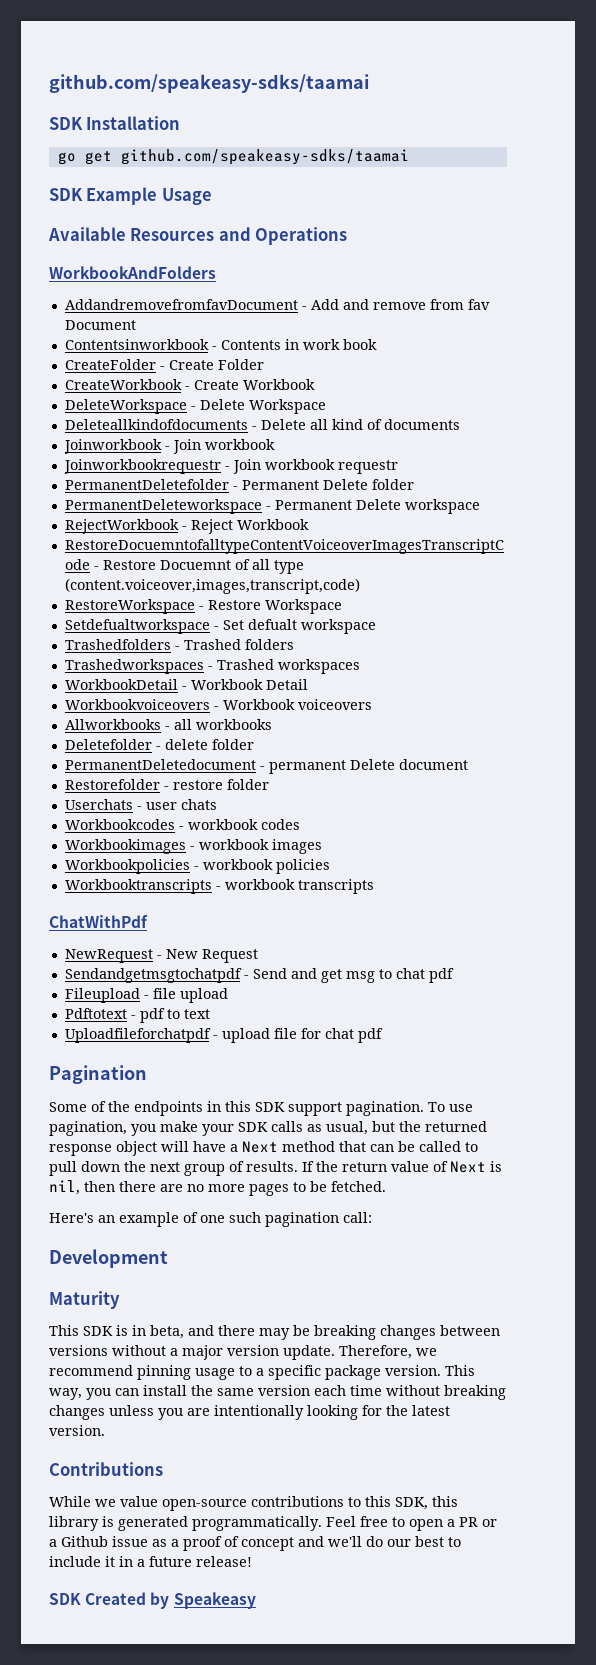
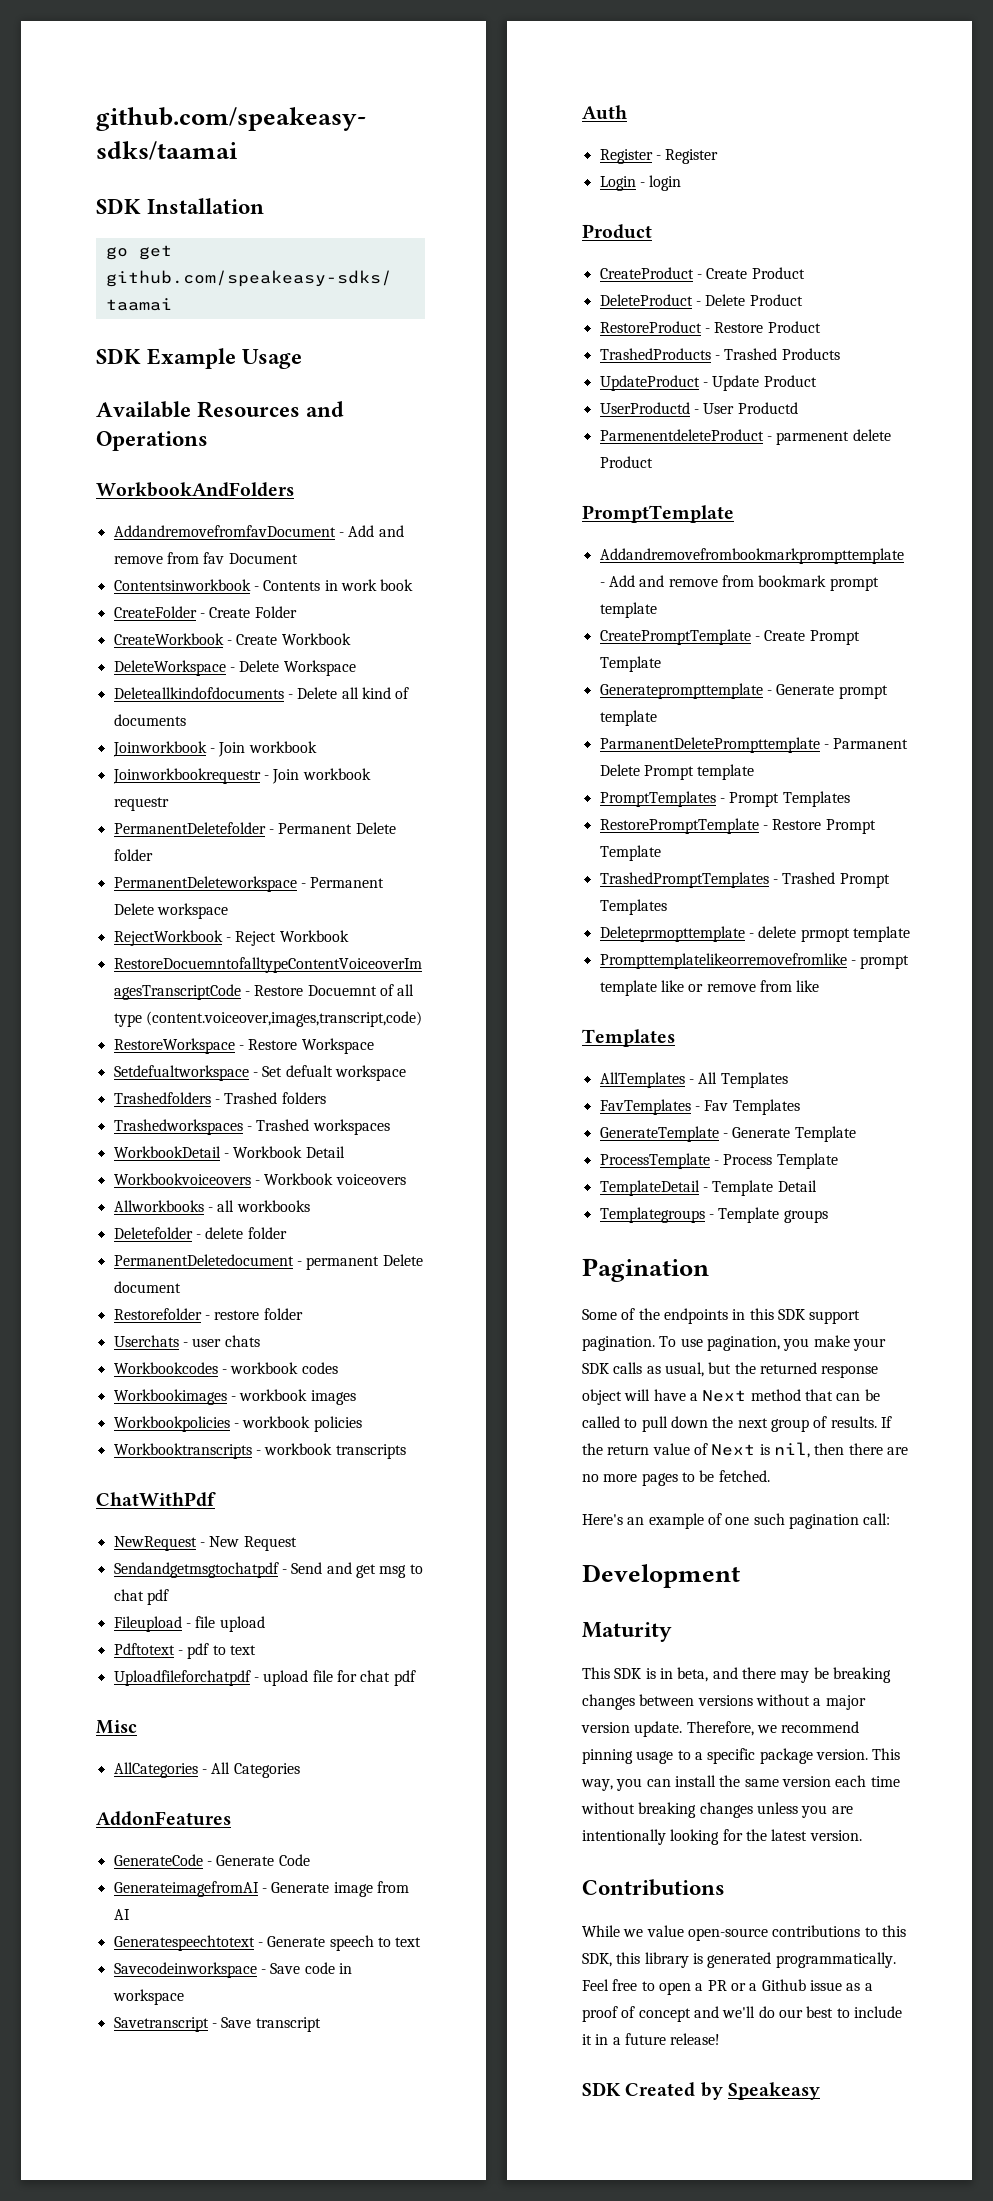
+ Misc
+ AllCategories - All Categories
+ AddonFeatures
+ GenerateCode - Generate Code
+ GenerateimagefromAI - Generate image from AI
+ Generatespeechtotext - Generate speech to text
+ Savecodeinworkspace - Save code in workspace
+ Savetranscript - Save transcript
+ Auth
+ Register - Register
+ Login - login
+ Product
+ CreateProduct - Create Product
+ DeleteProduct - Delete Product
+ RestoreProduct - Restore Product
+ TrashedProducts - Trashed Products
+ UpdateProduct - Update Product
+ UserProductd - User Productd
+ ParmenentdeleteProduct - parmenent delete Product
+ PromptTemplate
+ Addandremovefrombookmarkprompttemplate - Add and remove from bookmark prompt template
+ CreatePromptTemplate - Create Prompt Template
+ Generateprompttemplate - Generate prompt template
+ ParmanentDeletePrompttemplate - Parmanent Delete Prompt template
+ PromptTemplates - Prompt Templates
+ RestorePromptTemplate - Restore Prompt Template
+ TrashedPromptTemplates - Trashed Prompt Templates
+ Deleteprmopttemplate - delete prmopt template
+ Prompttemplatelikeorremovefromlike - prompt template like or remove from like
+ Templates
+ AllTemplates - All Templates
+ FavTemplates - Fav Templates
+ GenerateTemplate - Generate Template
+ ProcessTemplate - Process Template
+ TemplateDetail - Template Detail
+ Templategroups - Template groups

